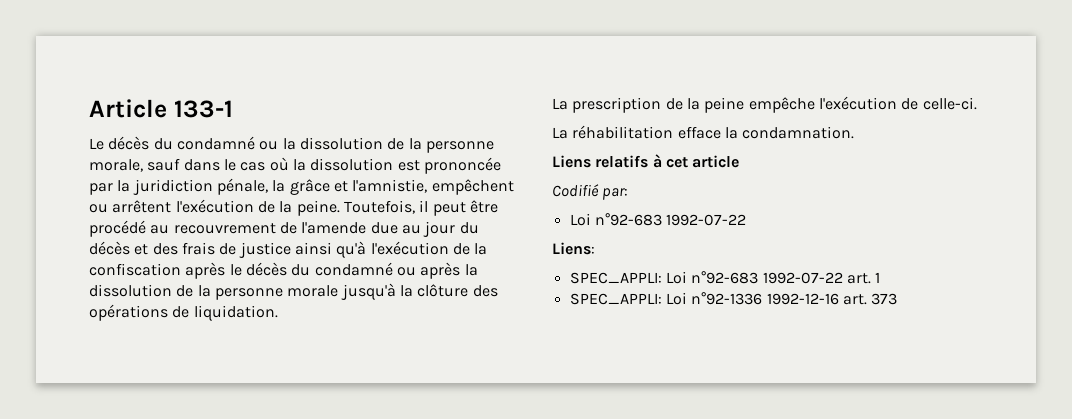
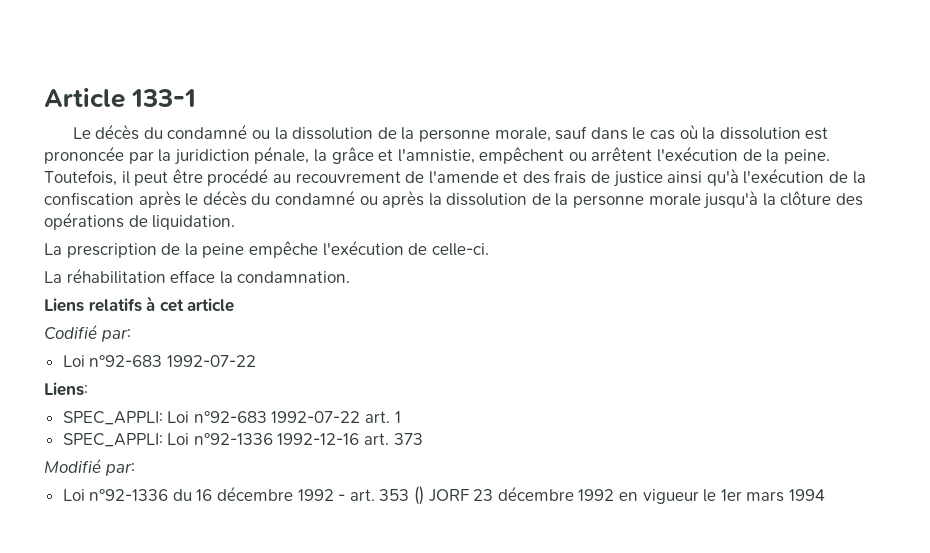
- Toutefois, il peut être procédé au recouvrement de l'amende due au jour du décès et des frais de justice ainsi qu'à l'exécution de la confiscation après le décès du condamné ou après la dissolution de la personne morale jusqu'à la clôture des opérations de liquidation.
+ Toutefois, il peut être procédé au recouvrement de l'amende et des frais de justice ainsi qu'à l'exécution de la confiscation après le décès du condamné ou après la dissolution de la personne morale jusqu'à la clôture des opérations de liquidation.
+ Modifié par:
+ Loi n°92-1336 du 16 décembre 1992 - art. 353 () JORF 23 décembre 1992 en vigueur le 1er mars 1994

